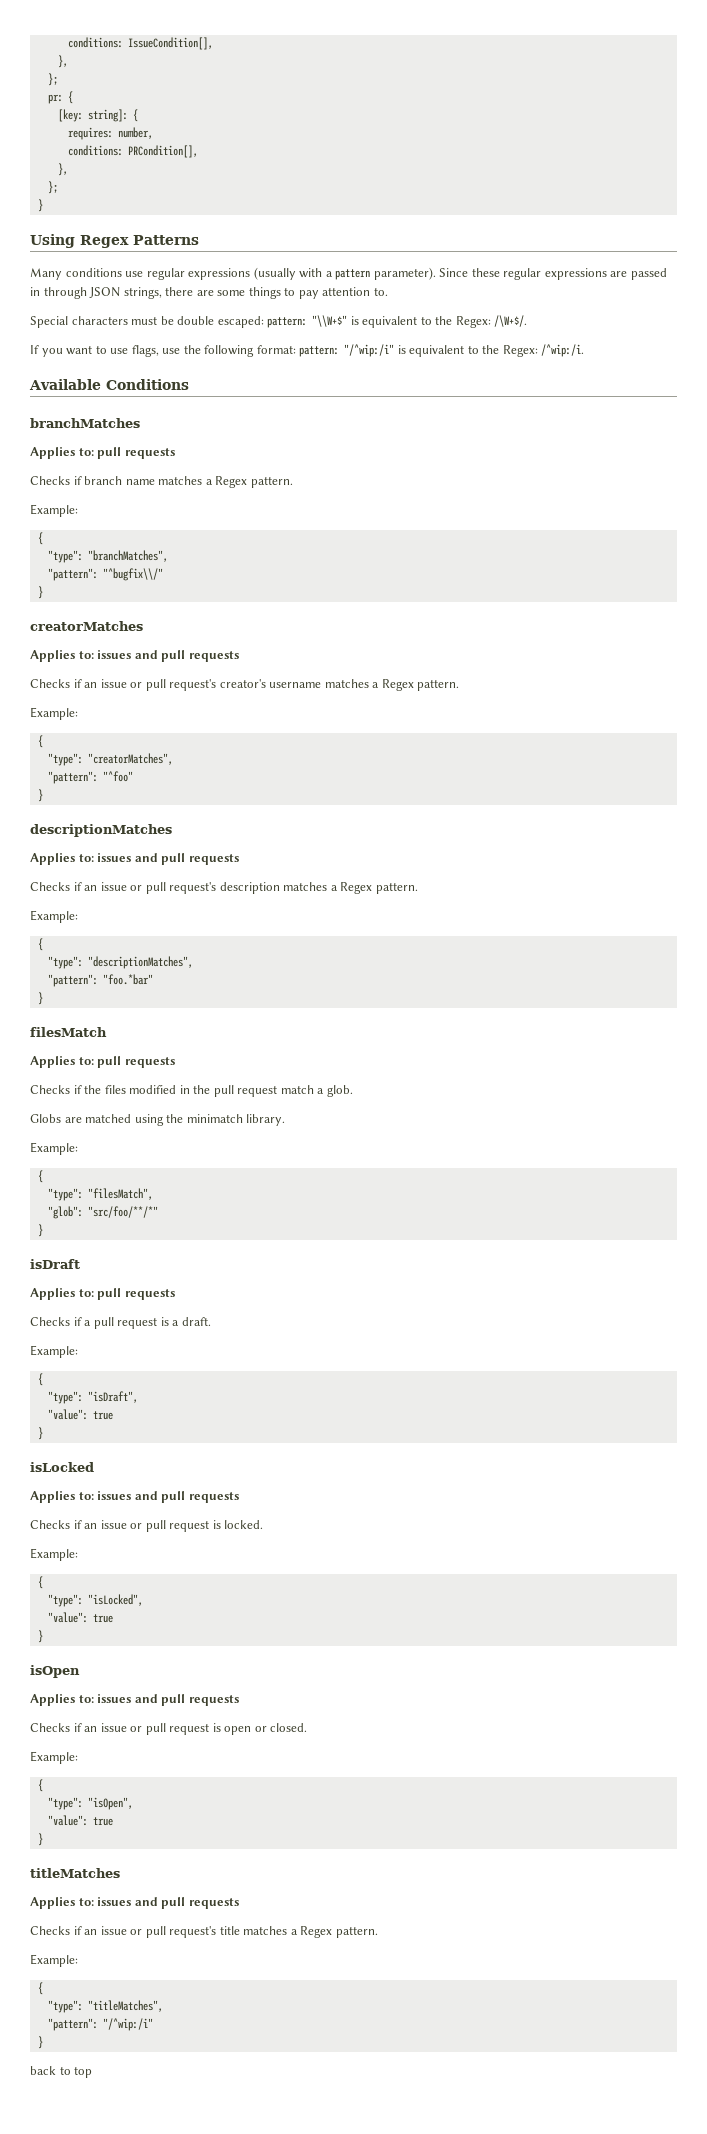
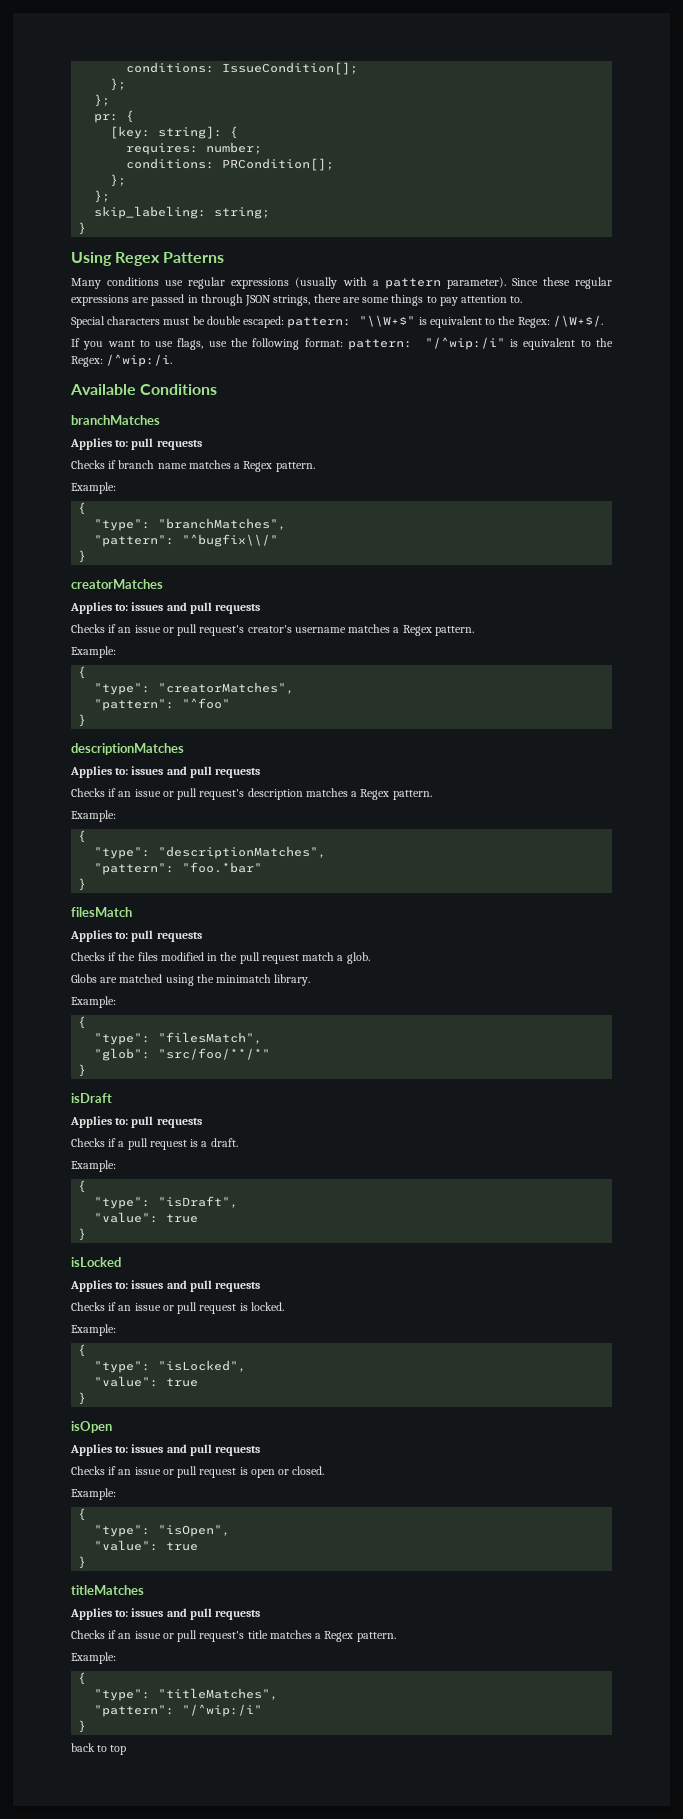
- conditions: IssueCondition[],
- },
+ conditions: IssueCondition[];
+ };
- requires: number,
- conditions: PRCondition[],
- },
+ requires: number;
+ conditions: PRCondition[];
  };
+ };
+ skip_labeling: string;

